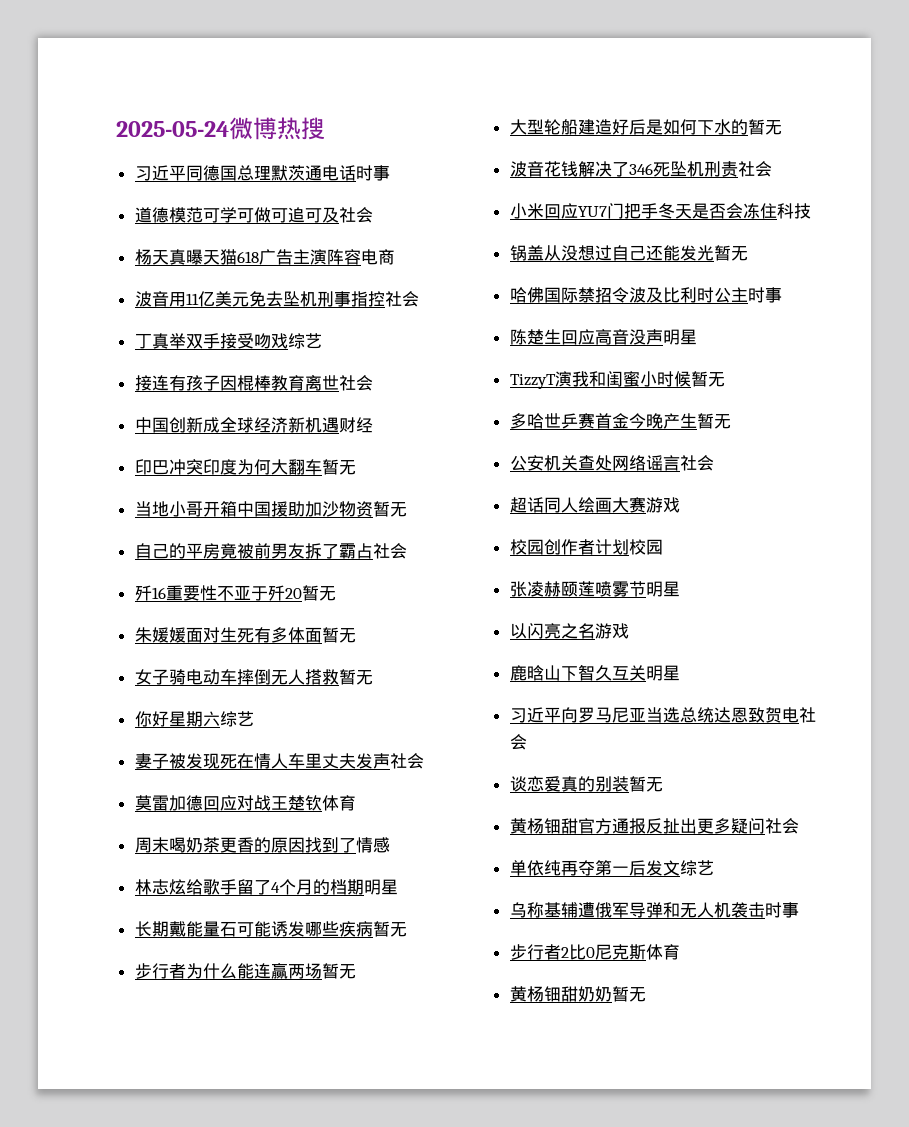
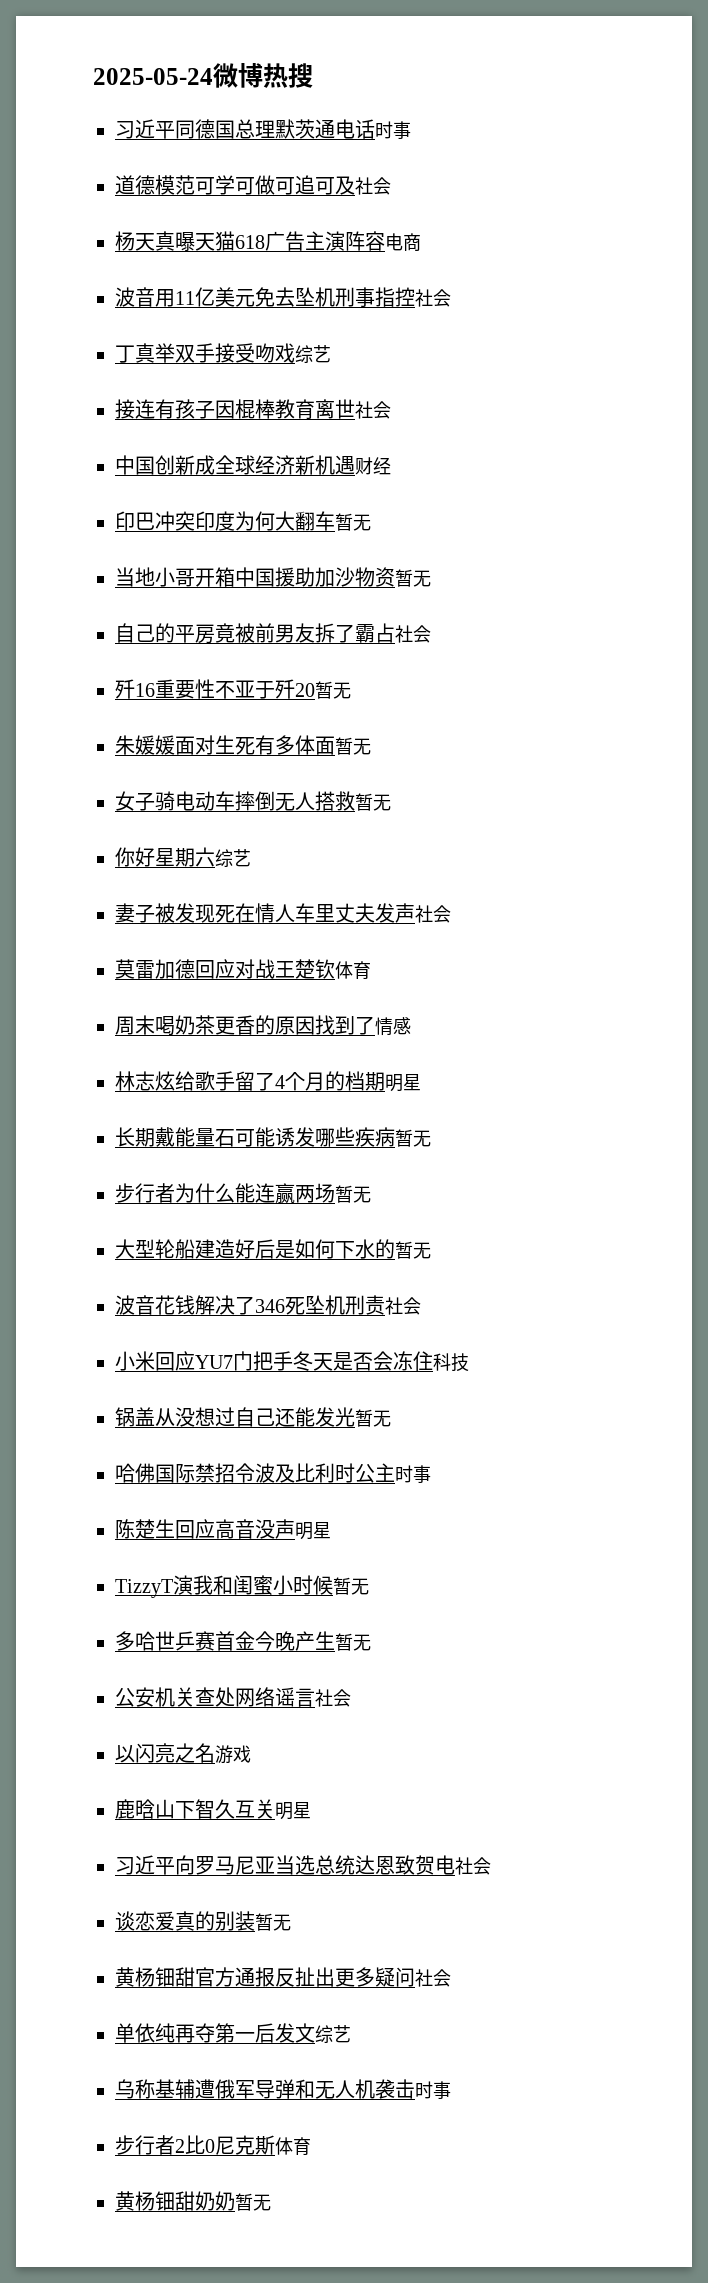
- 超话同人绘画大赛游戏
- 校园创作者计划校园
- 张凌赫颐莲喷雾节明星

